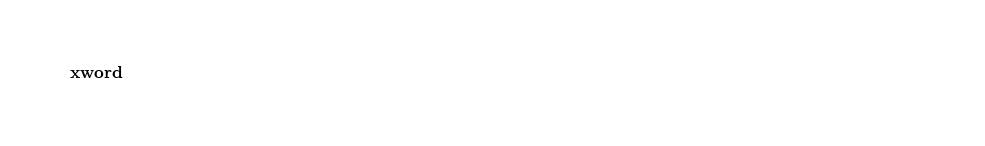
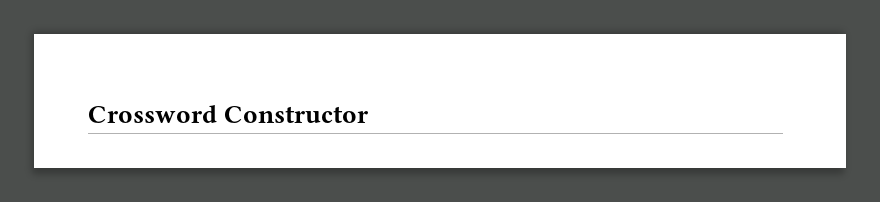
- xword
+ Crossword Constructor

